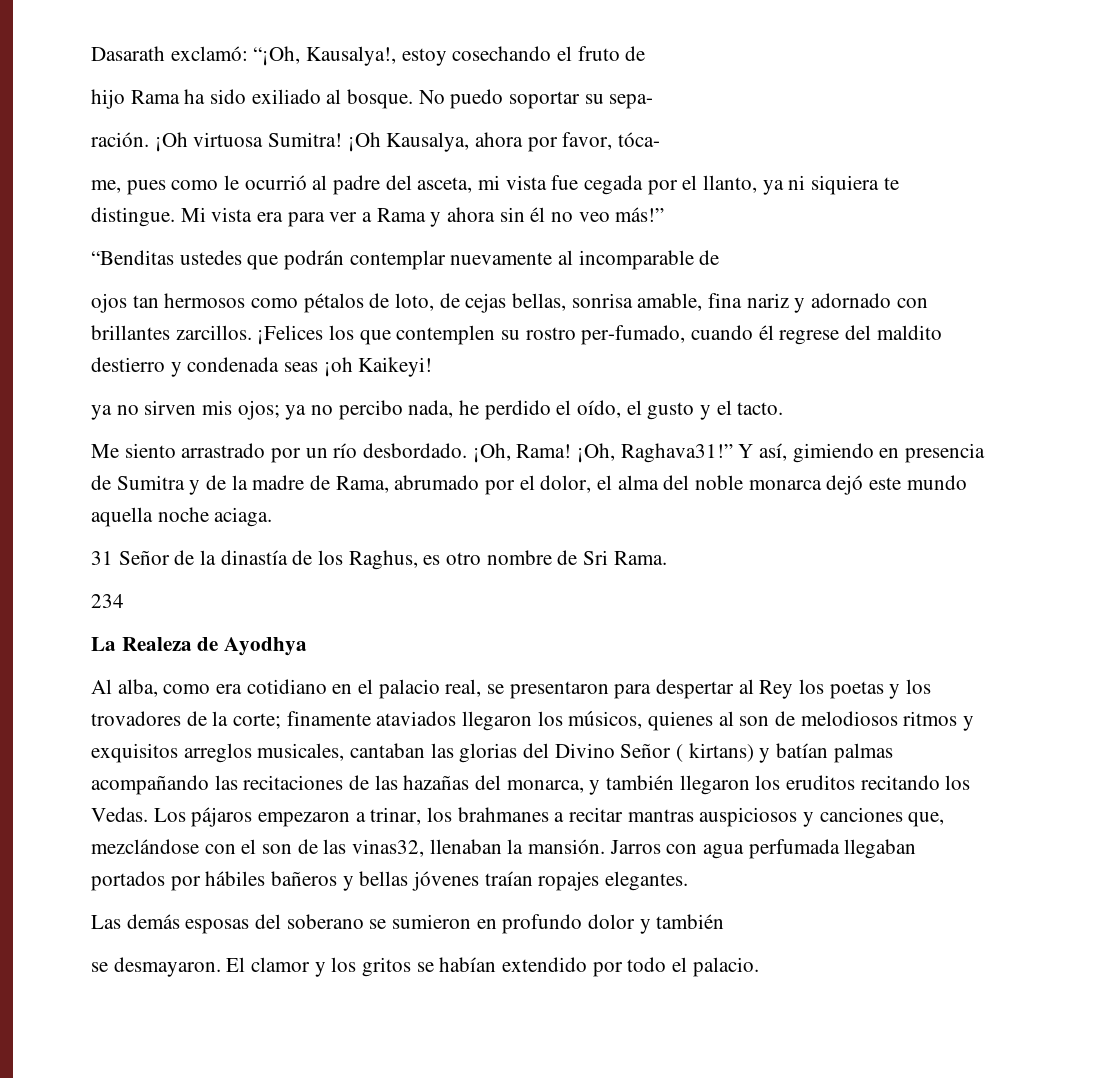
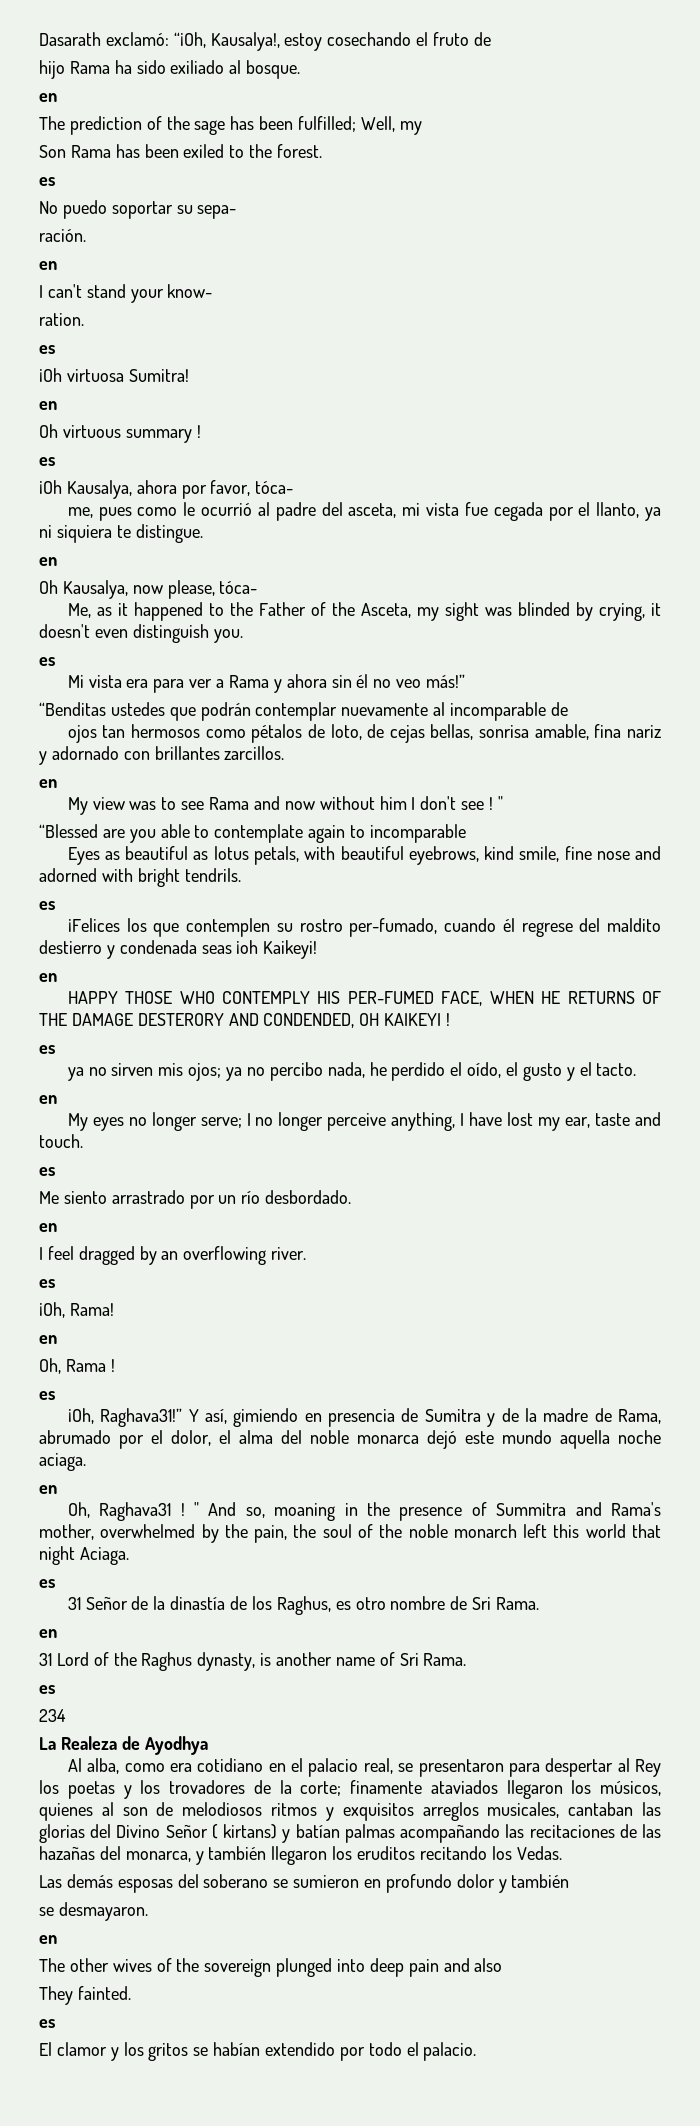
- hijo Rama ha sido exiliado al bosque. No puedo soportar su sepa-
+ hijo Rama ha sido exiliado al bosque.
+ en
+ The prediction of the sage has been fulfilled; Well, my
+ Son Rama has been exiled to the forest.
+ es
+ No puedo soportar su sepa-
- ración. ¡Oh virtuosa Sumitra! ¡Oh Kausalya, ahora por favor, tóca-
+ ración.
+ en
+ I can't stand your know-
+ ration.
+ es
+ ¡Oh virtuosa Sumitra!
+ en
+ Oh virtuous summary !
+ es
+ ¡Oh Kausalya, ahora por favor, tóca-
- me, pues como le ocurrió al padre del asceta, mi vista fue cegada por el llanto, ya ni siquiera te distingue. Mi vista era para ver a Rama y ahora sin él no veo más!”
+ me, pues como le ocurrió al padre del asceta, mi vista fue cegada por el llanto, ya ni siquiera te distingue.
+ en
+ Oh Kausalya, now please, tóca-
+ Me, as it happened to the Father of the Asceta, my sight was blinded by crying, it doesn't even distinguish you.
+ es
+ Mi vista era para ver a Rama y ahora sin él no veo más!”
- ojos tan hermosos como pétalos de loto, de cejas bellas, sonrisa amable, fina nariz y adornado con brillantes zarcillos. ¡Felices los que contemplen su rostro per-fumado, cuando él regrese del maldito destierro y condenada seas ¡oh Kaikeyi!
+ ojos tan hermosos como pétalos de loto, de cejas bellas, sonrisa amable, fina nariz y adornado con brillantes zarcillos.
+ en
+ My view was to see Rama and now without him I don't see ! "
+ “Blessed are you able to contemplate again to incomparable
+ Eyes as beautiful as lotus petals, with beautiful eyebrows, kind smile, fine nose and adorned with bright tendrils.
+ es
+ ¡Felices los que contemplen su rostro per-fumado, cuando él regrese del maldito destierro y condenada seas ¡oh Kaikeyi!
+ en
+ HAPPY THOSE WHO CONTEMPLY HIS PER-FUMED FACE, WHEN HE RETURNS OF THE DAMAGE DESTERORY AND CONDENDED, OH KAIKEYI !
+ es
  ya no sirven mis ojos; ya no percibo nada, he perdido el oído, el gusto y el tacto.
+ en
+ My eyes no longer serve; I no longer perceive anything, I have lost my ear, taste and touch.
+ es
- Me siento arrastrado por un río desbordado. ¡Oh, Rama! ¡Oh, Raghava31!”
+ Me siento arrastrado por un río desbordado.
+ en
+ I feel dragged by an overflowing river.
+ es
+ ¡Oh, Rama!
+ en
+ Oh, Rama !
+ es
+ ¡Oh, Raghava31!”
  Y así, gimiendo en presencia de Sumitra y de la madre de Rama, abrumado por el dolor, el alma del noble monarca dejó este mundo aquella noche aciaga.
+ en
+ Oh, Raghava31 ! " And so, moaning in the presence of Summitra and Rama's mother, overwhelmed by the pain, the soul of the noble monarch left this world that night Aciaga.
+ es
  31 Señor de la dinastía de los Raghus, es otro nombre de Sri Rama.
+ en
+ 31 Lord of the Raghus dynasty, is another name of Sri Rama.
+ es
- Los pájaros empezaron a trinar, los brahmanes a recitar mantras auspiciosos y canciones que, mezclándose con el son de las vinas32, llenaban la mansión. Jarros con agua perfumada llegaban portados por hábiles bañeros y bellas jóvenes traían ropajes elegantes.
- se desmayaron. El clamor y los gritos se habían extendido por todo el palacio.
+ se desmayaron.
+ en
+ The other wives of the sovereign plunged into deep pain and also
+ They fainted.
+ es
+ El clamor y los gritos se habían extendido por todo el palacio.

